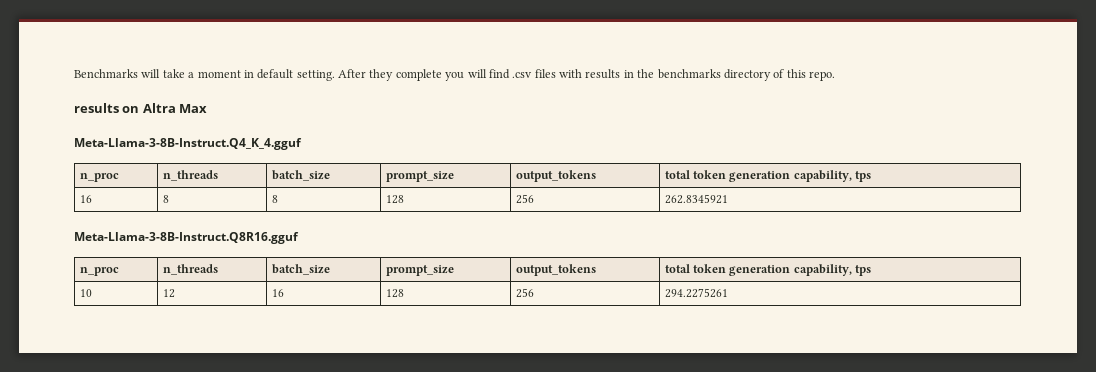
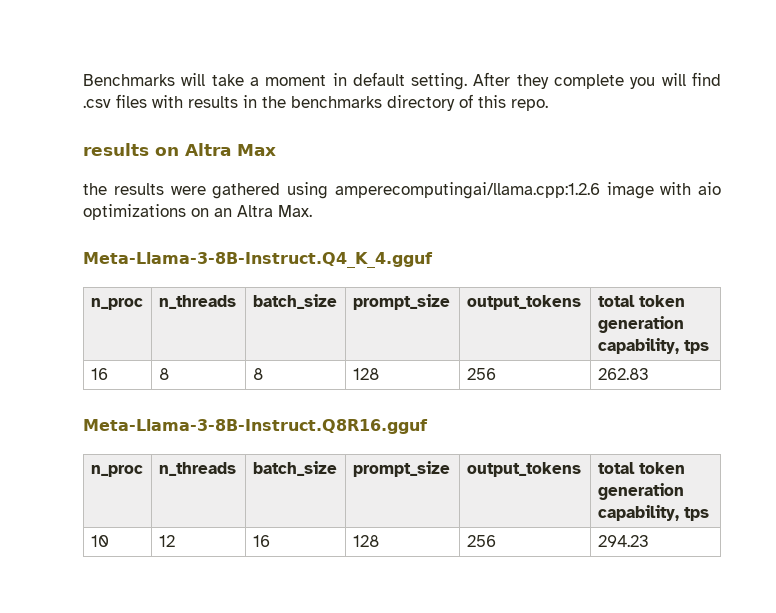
+ the results were gathered using amperecomputingai/llama.cpp:1.2.6 image with aio optimizations on an Altra Max.
- 16 | 8 | 8 | 128 | 256 | 262.8345921
+ 16 | 8 | 8 | 128 | 256 | 262.83
- 10 | 12 | 16 | 128 | 256 | 294.2275261
+ 10 | 12 | 16 | 128 | 256 | 294.23

